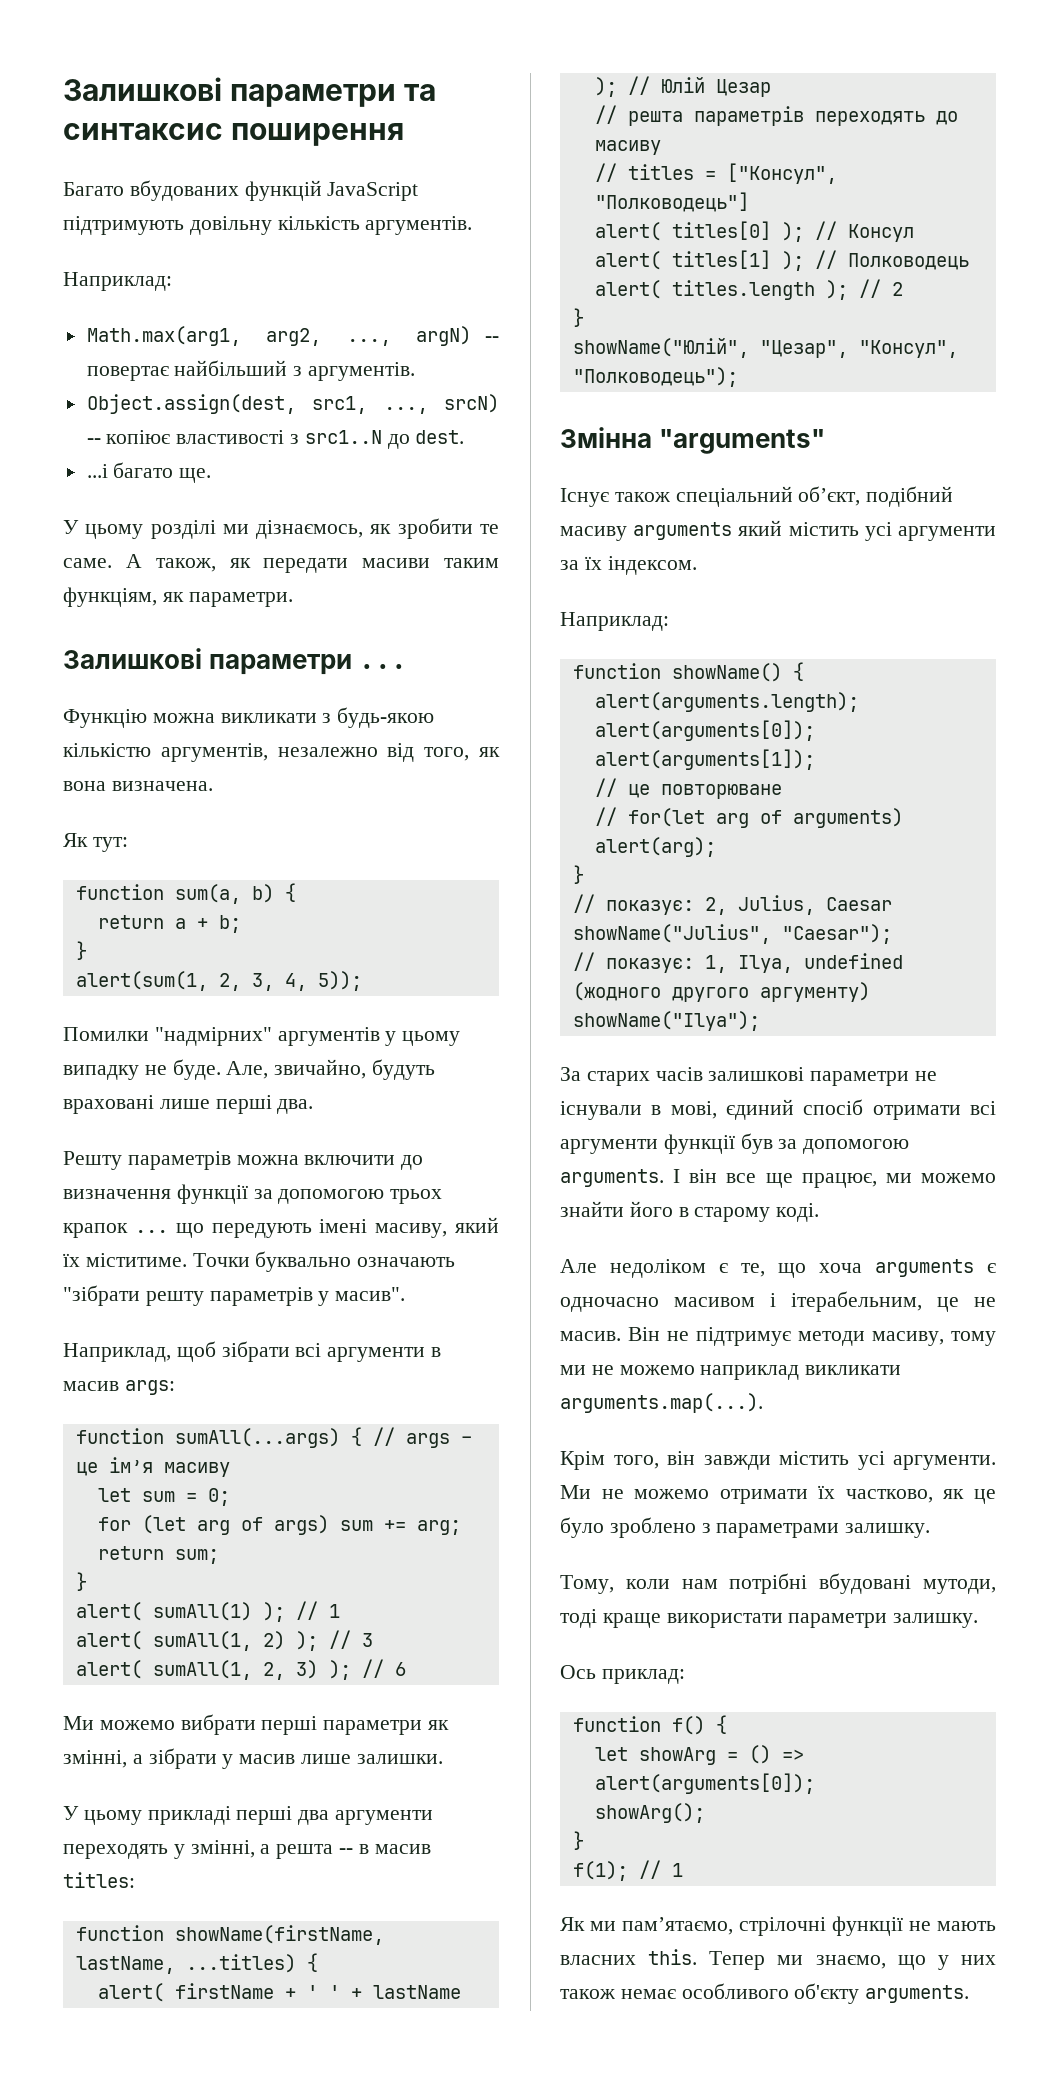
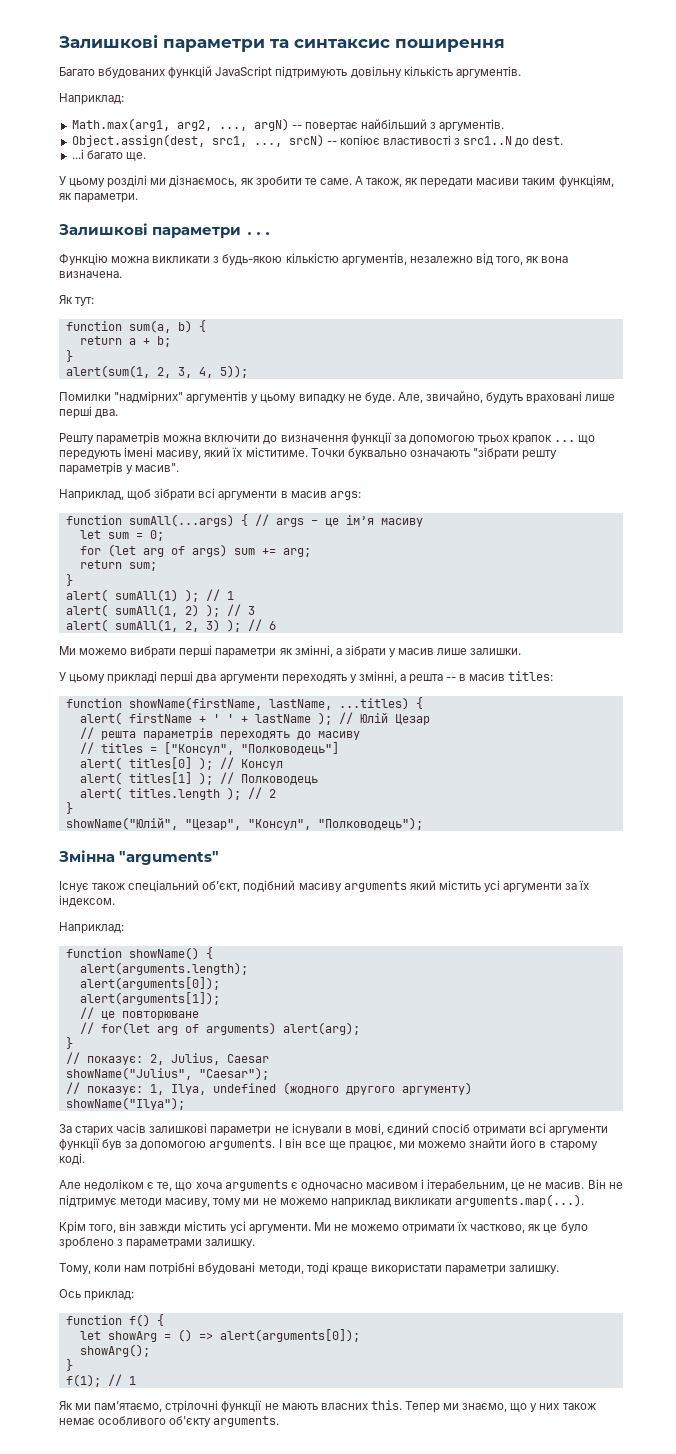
- Тому, коли нам потрібні вбудовані мутоди, тоді краще використати параметри залишку.
+ Тому, коли нам потрібні вбудовані методи, тоді краще використати параметри залишку.

